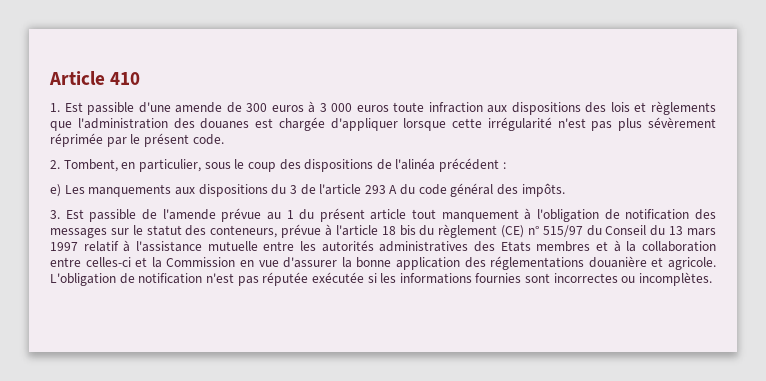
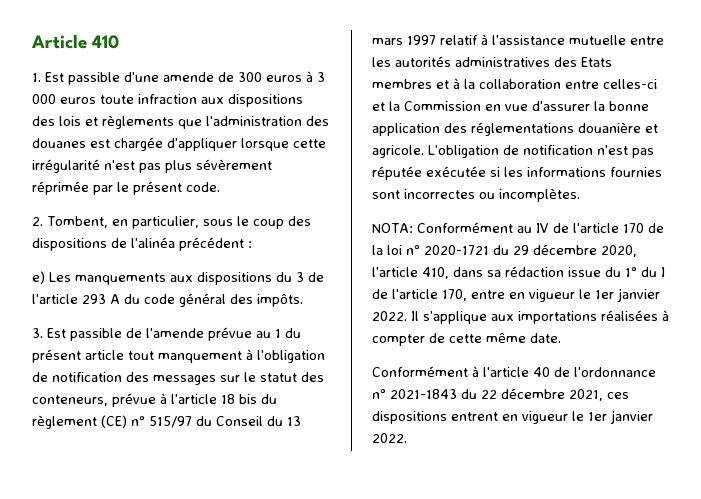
+ NOTA: Conformément au IV de l'article 170 de la loi n° 2020-1721 du 29 décembre 2020, l'article 410, dans sa rédaction issue du 1° du I de l'article 170, entre en vigueur le 1er janvier 2022. Il s’applique aux importations réalisées à compter de cette même date.
+ Conformément à l'article 40 de l'ordonnance n° 2021-1843 du 22 décembre 2021, ces dispositions entrent en vigueur le 1er janvier 2022.

